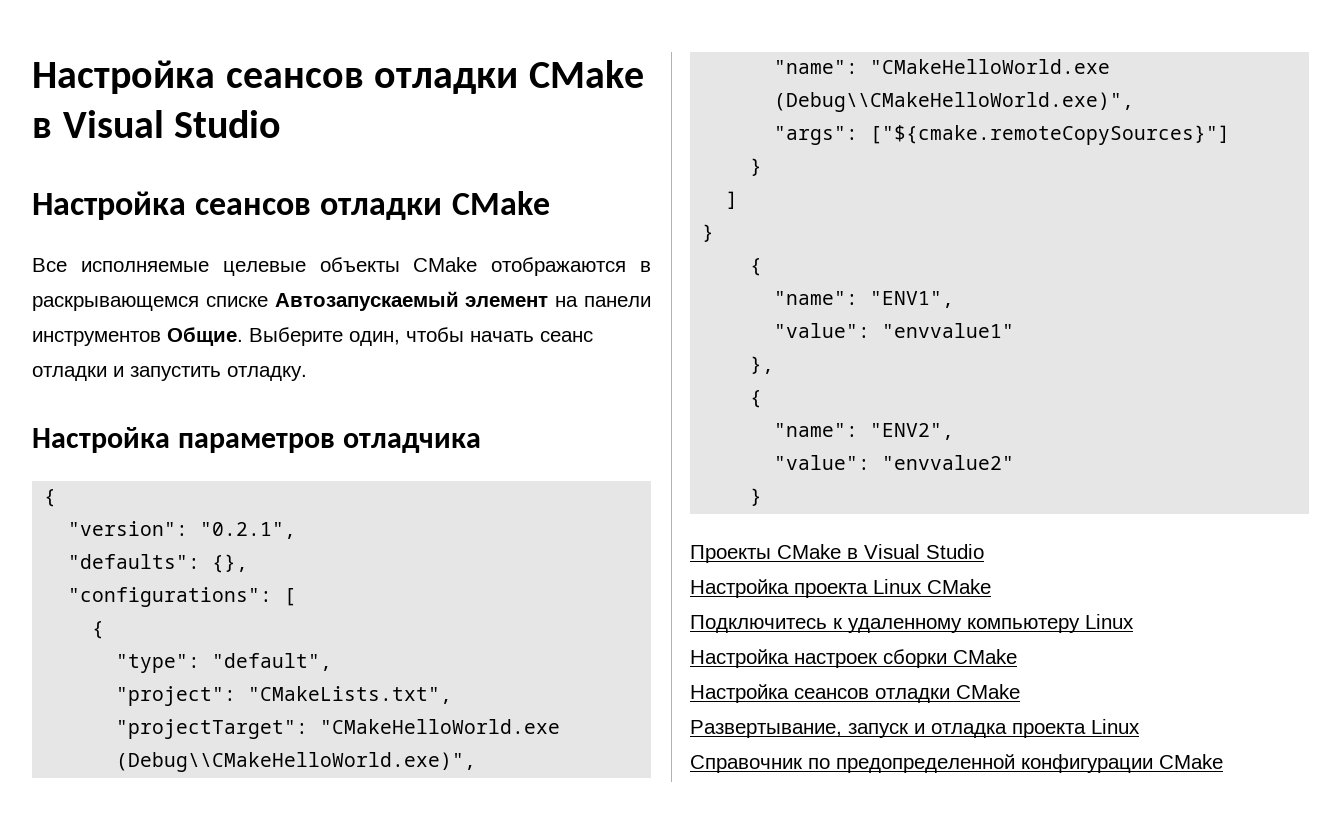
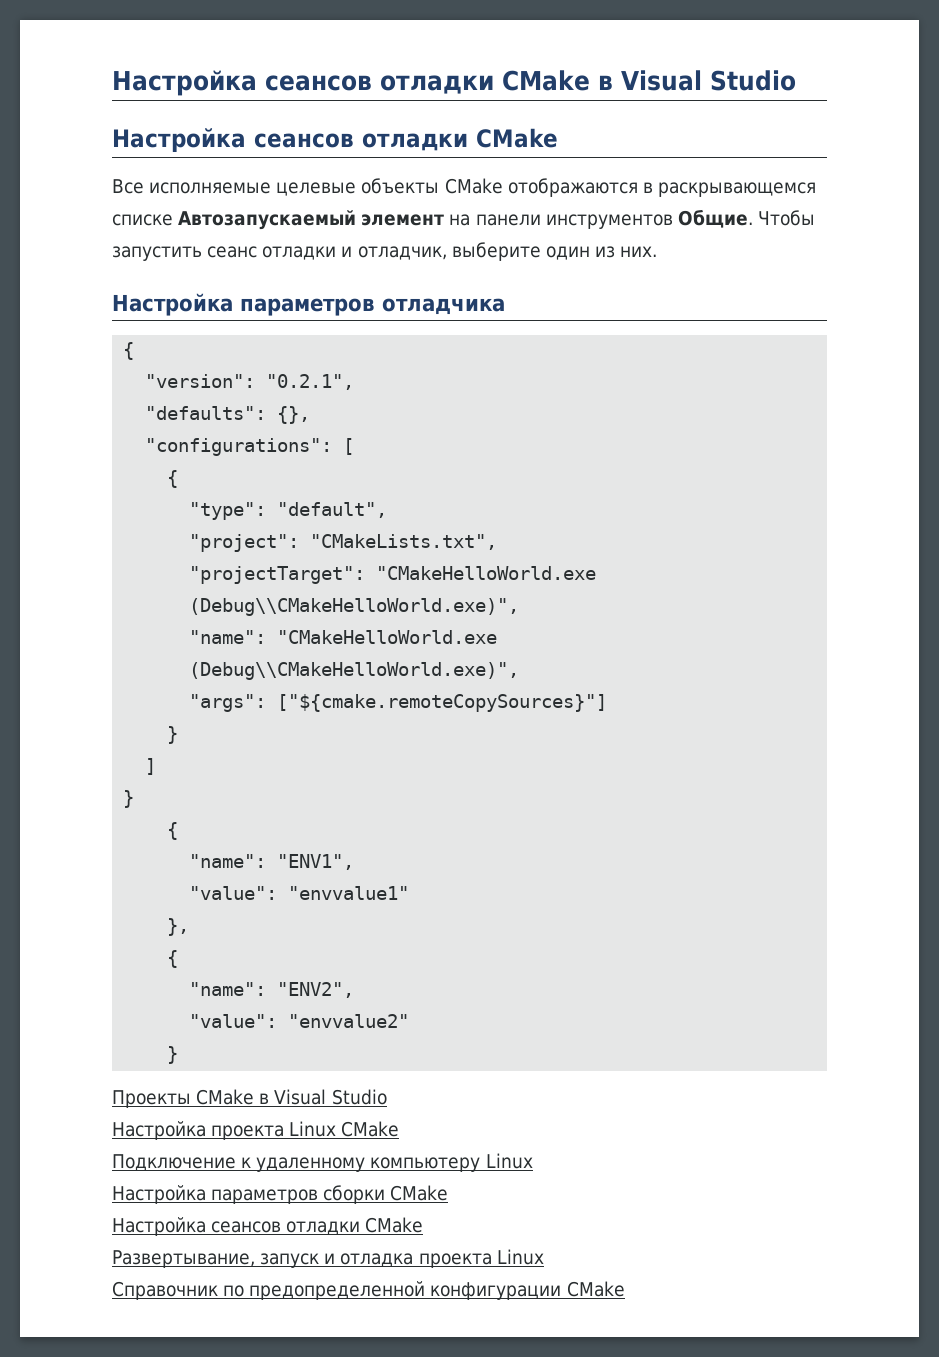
- Выберите один, чтобы начать сеанс отладки и запустить отладку.
+ Чтобы запустить сеанс отладки и отладчик, выберите один из них.
- Подключитесь к удаленному компьютеру Linux
+ Подключение к удаленному компьютеру Linux
- Настройка настроек сборки CMake
+ Настройка параметров сборки CMake

